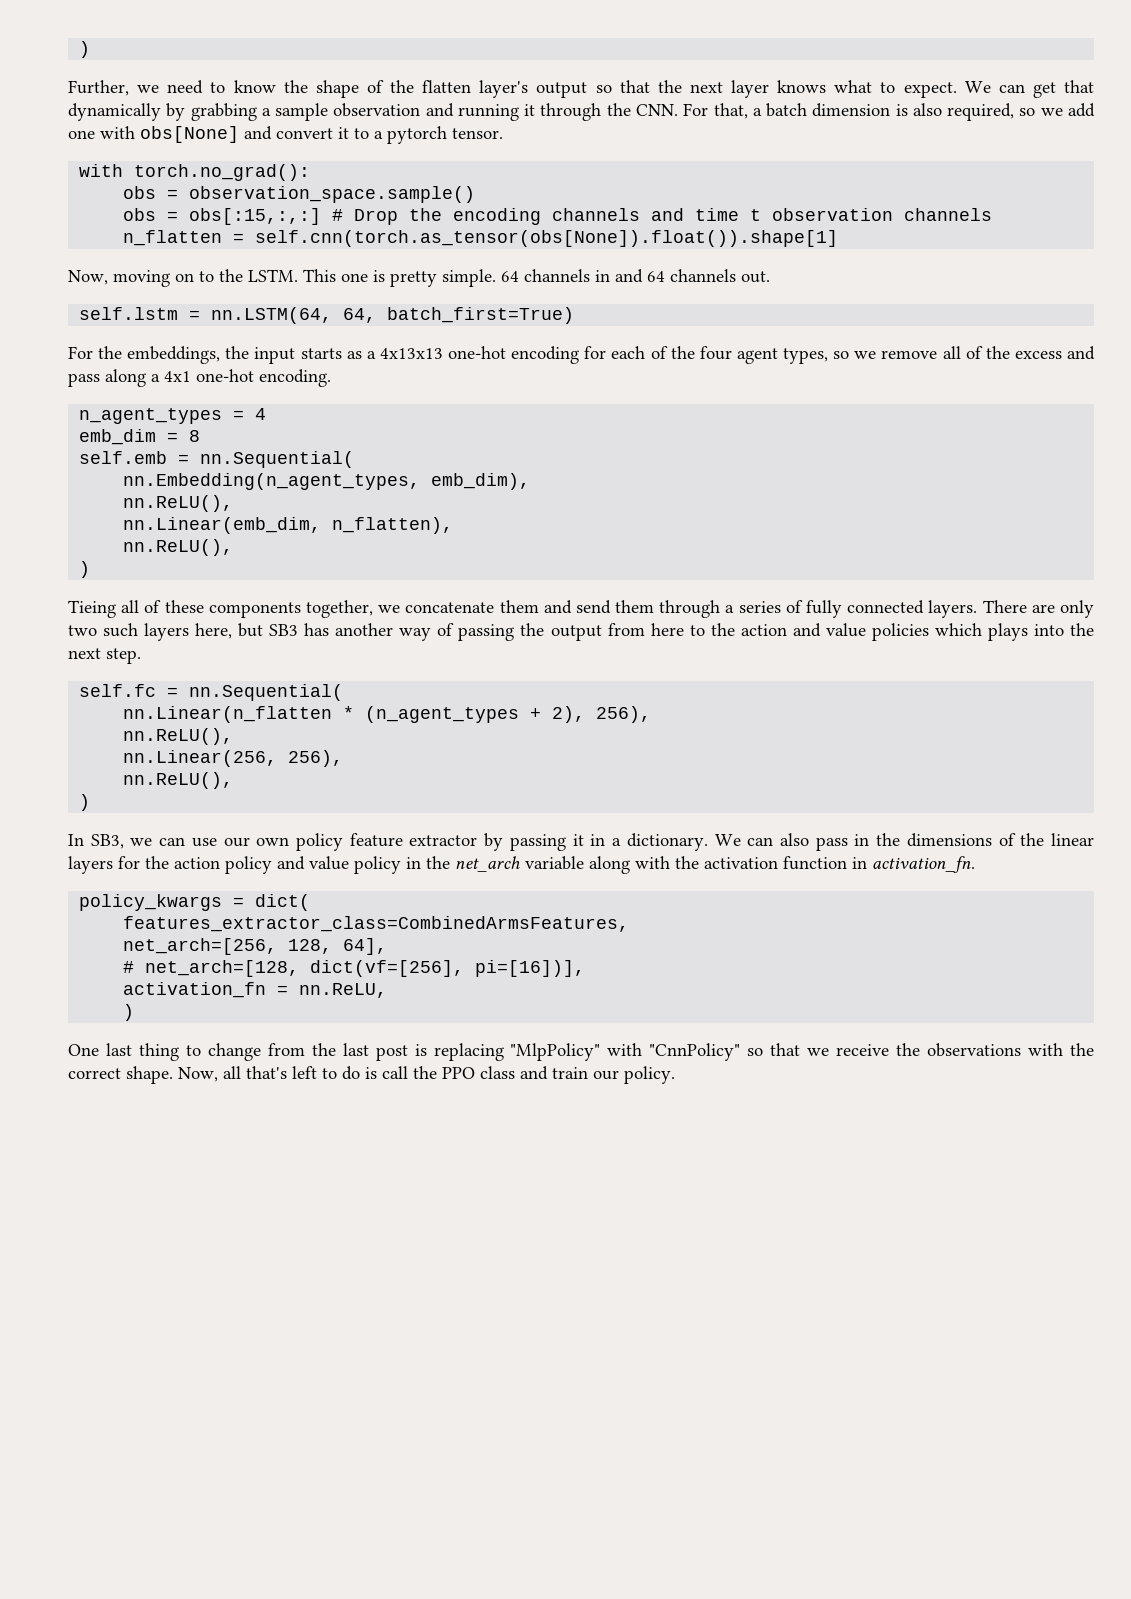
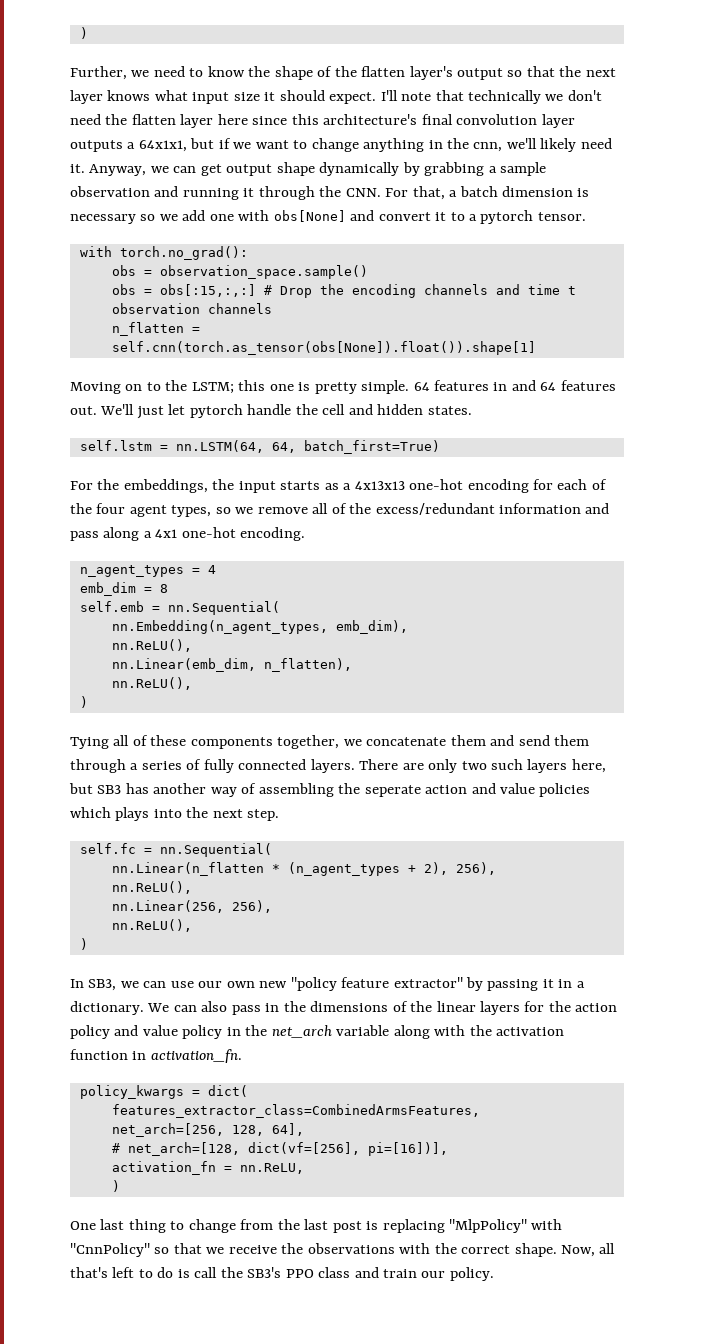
- Further, we need to know the shape of the flatten layer's output so that the next layer knows what to expect. We can get that dynamically by grabbing a sample observation and running it through the CNN. For that, a batch dimension is also required, so we add one with obs[None] and convert it to a pytorch tensor.
+ Further, we need to know the shape of the flatten layer's output so that the next layer knows what input size it should expect. I'll note that technically we don't need the flatten layer here since this architecture's final convolution layer outputs a 64x1x1, but if we want to change anything in the cnn, we'll likely need it. Anyway, we can get output shape dynamically by grabbing a sample observation and running it through the CNN. For that, a batch dimension is necessary so we add one with obs[None] and convert it to a pytorch tensor.
- Now, moving on to the LSTM. This one is pretty simple.
+ Moving on to the LSTM; this one is pretty simple.
- 64 channels in and 64 channels out.
+ 64 features in and 64 features out. We'll just let pytorch handle the cell and hidden states.
- For the embeddings, the input starts as a 4x13x13 one-hot encoding for each of the four agent types, so we remove all of the excess and pass along a 4x1 one-hot encoding.
+ For the embeddings, the input starts as a 4x13x13 one-hot encoding for each of the four agent types, so we remove all of the excess/redundant information and pass along a 4x1 one-hot encoding.
- Tieing all of these components together, we concatenate them and send them through a series of fully connected layers.
+ Tying all of these components together, we concatenate them and send them through a series of fully connected layers.
- There are only two such layers here, but SB3 has another way of passing the output from here to the action and value policies which plays into the next step.
+ There are only two such layers here, but SB3 has another way of assembling the seperate action and value policies which plays into the next step.
- In SB3, we can use our own policy feature extractor by passing it in a dictionary.
+ In SB3, we can use our own new "policy feature extractor" by passing it in a dictionary.
- Now, all that's left to do is call the PPO class and train our policy.
+ Now, all that's left to do is call the SB3's PPO class and train our policy.

